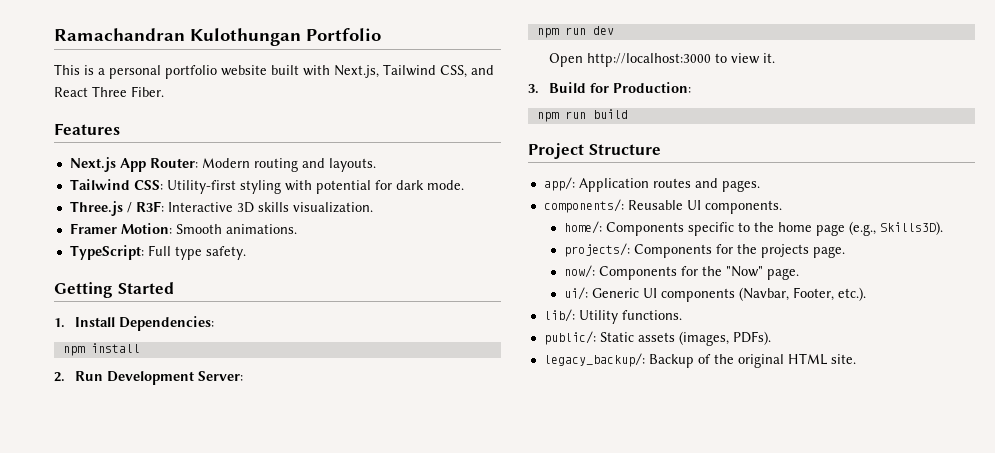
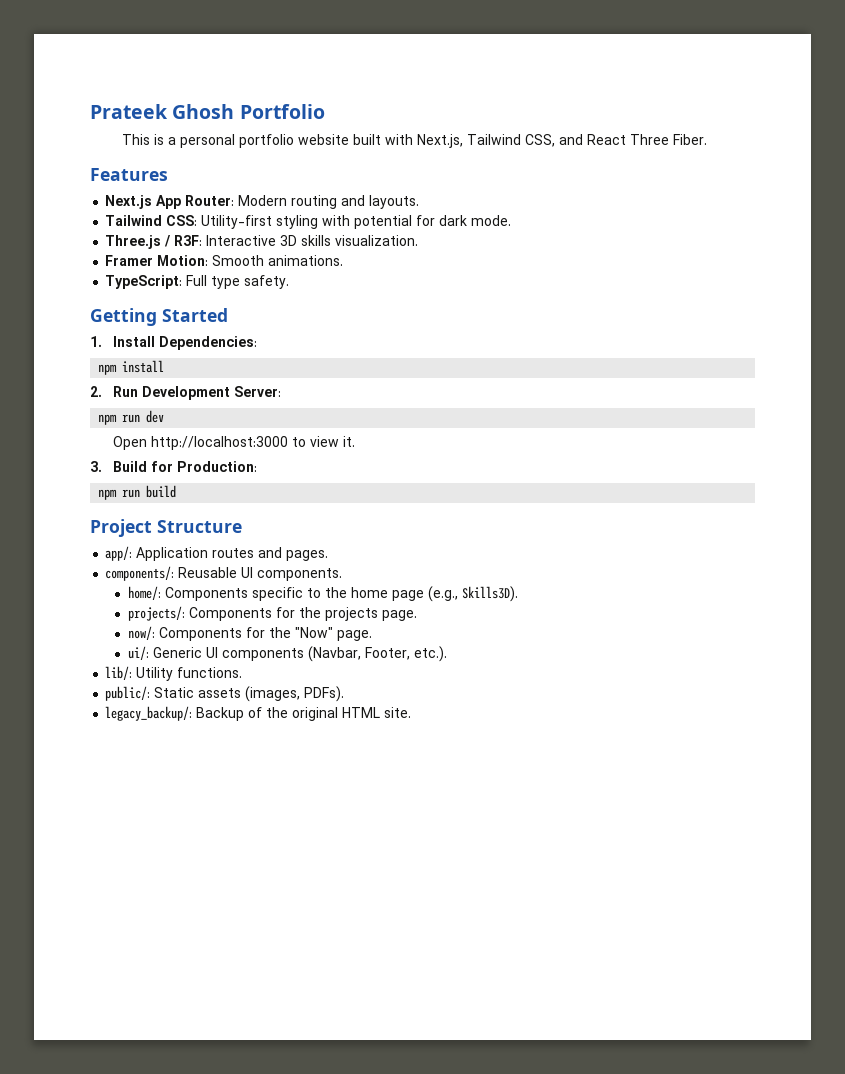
- Ramachandran Kulothungan Portfolio
+ Prateek Ghosh Portfolio

